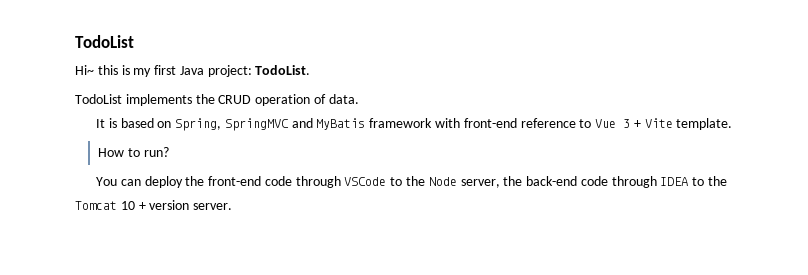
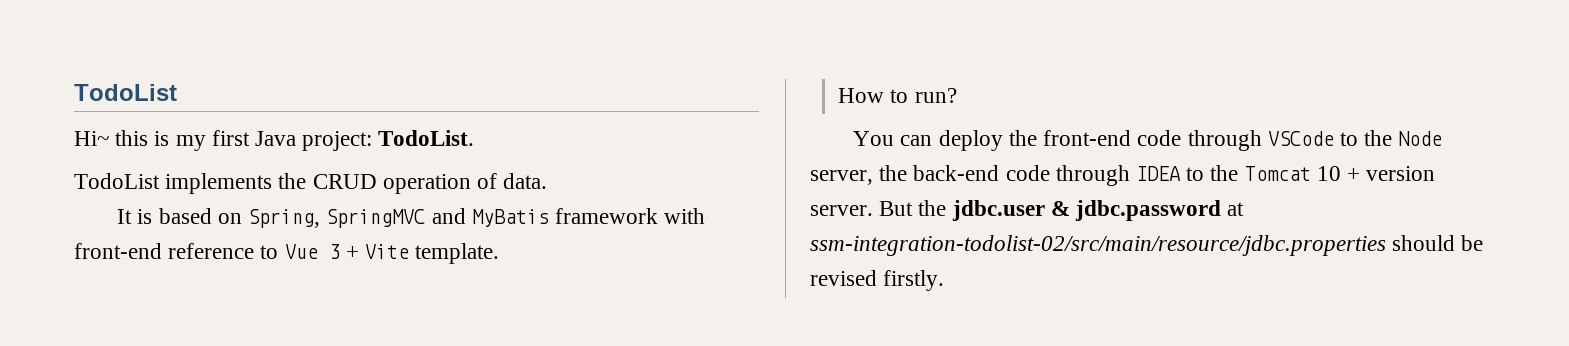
+ But the jdbc.user & jdbc.password at ssm-integration-todolist-02/src/main/resource/jdbc.properties should be revised firstly.

